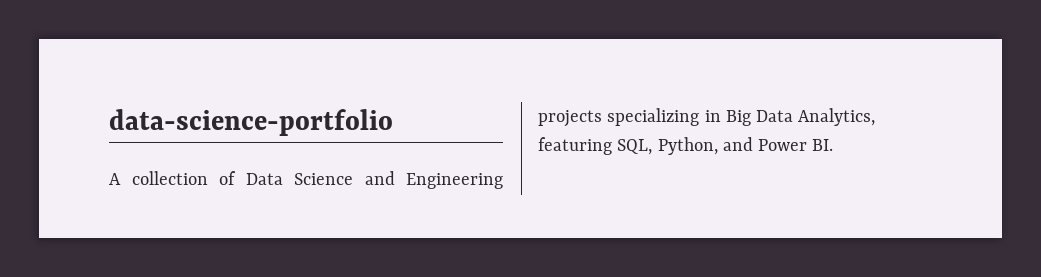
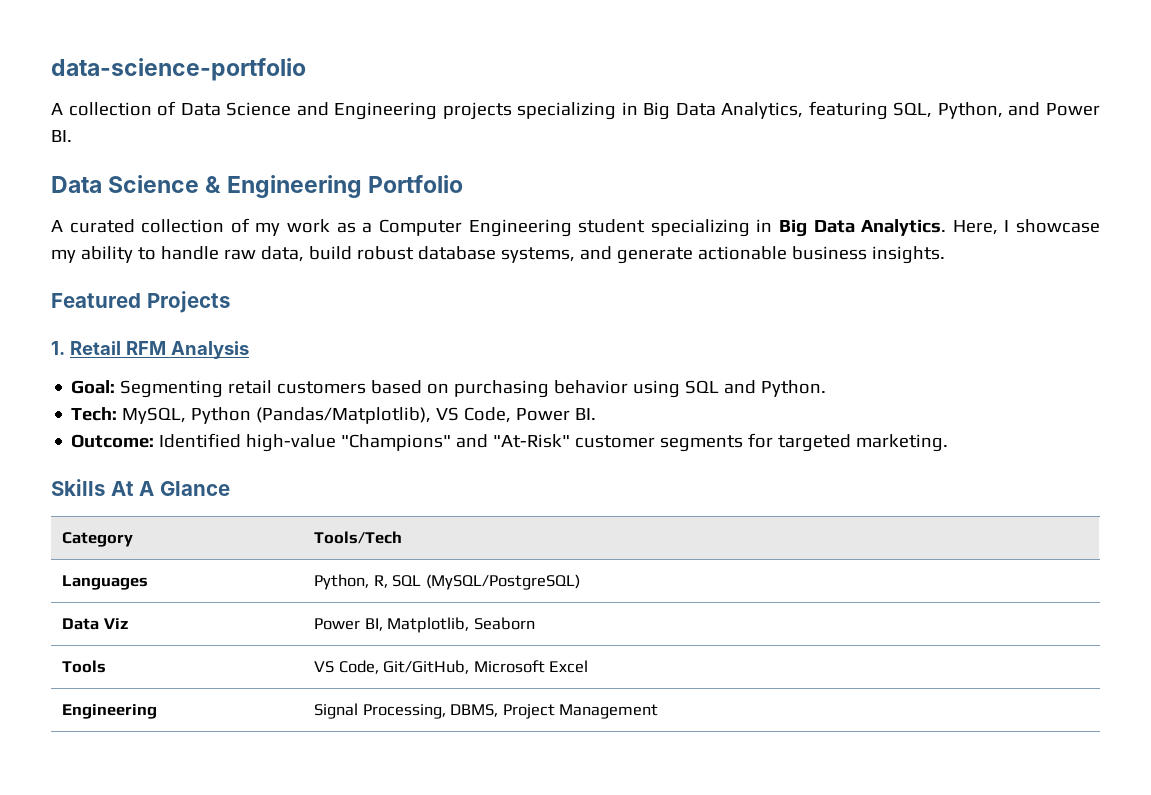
+ Data Science & Engineering Portfolio
+ A curated collection of my work as a Computer Engineering student specializing in Big Data Analytics. Here, I showcase my ability to handle raw data, build robust database systems, and generate actionable business insights.
+ Featured Projects
+ 1. Retail RFM Analysis
+ Goal: Segmenting retail customers based on purchasing behavior using SQL and Python.
+ Tech: MySQL, Python (Pandas/Matplotlib), VS Code, Power BI.
+ Outcome: Identified high-value "Champions" and "At-Risk" customer segments for targeted marketing.
+ Skills At A Glance
+ Category | Tools/Tech
+ Languages | Python, R, SQL (MySQL/PostgreSQL)
+ Data Viz | Power BI, Matplotlib, Seaborn
+ Tools | VS Code, Git/GitHub, Microsoft Excel
+ Engineering | Signal Processing, DBMS, Project Management

